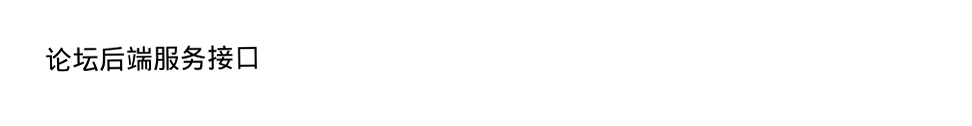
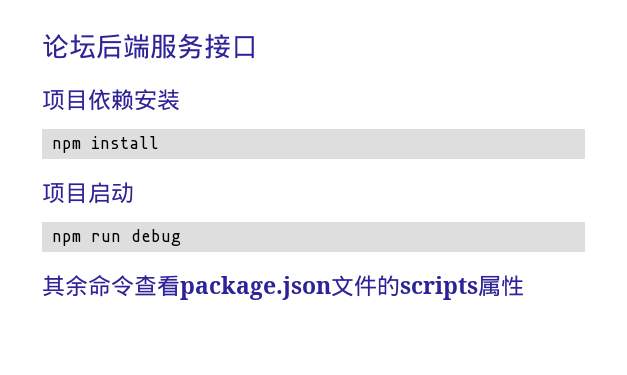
+ 项目依赖安装
+ npm install
+ 项目启动
+ npm run debug
+ 其余命令查看package.json文件的scripts属性

